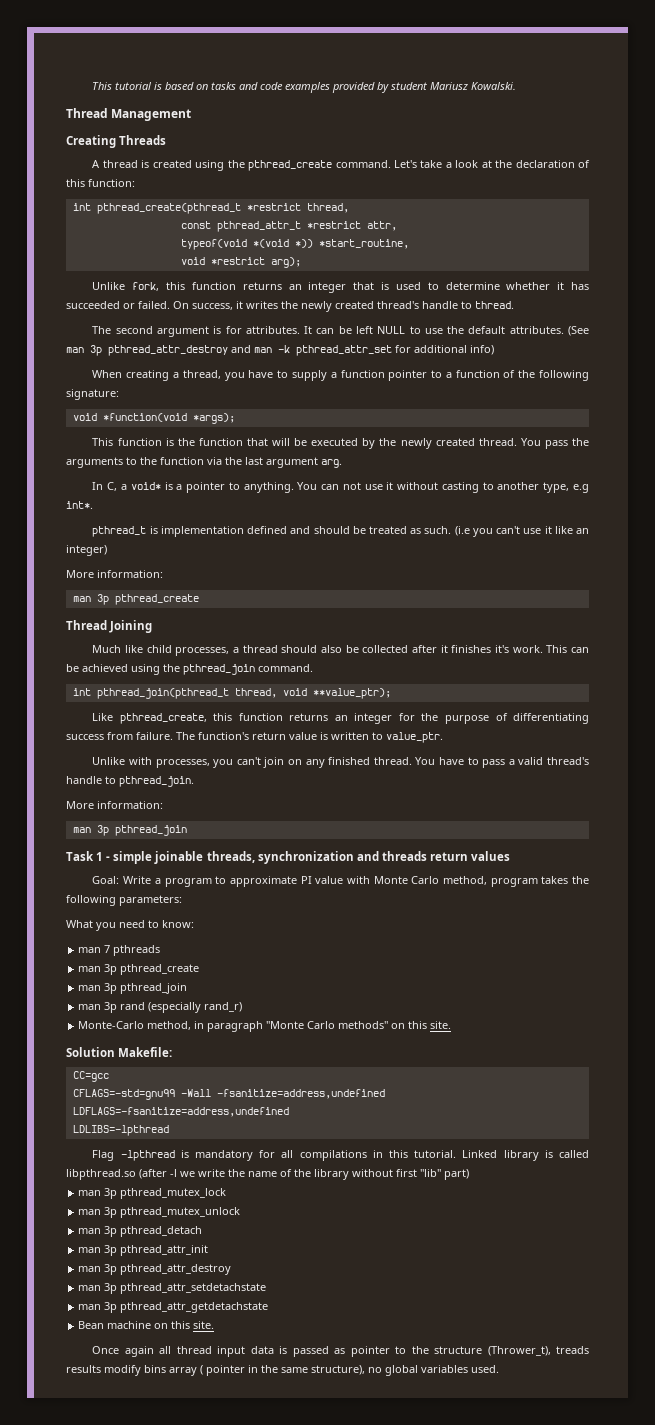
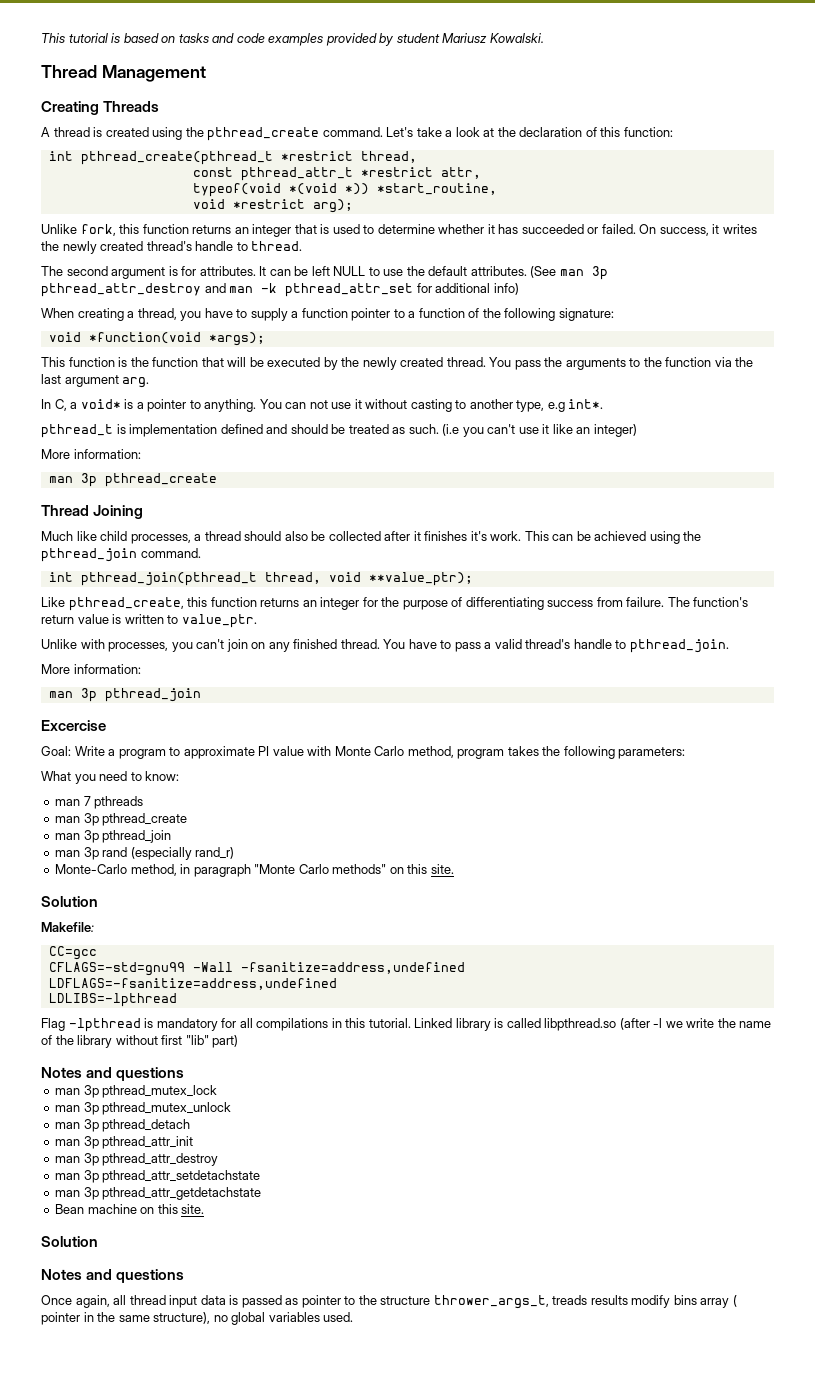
- Task 1 - simple joinable threads, synchronization and threads return values
+ Excercise
  Monte-Carlo method, in paragraph "Monte Carlo methods" on this site.
- Solution Makefile:
+ Solution
+ Makefile:
  Linked library is called libpthread.so (after -l we write the name of the library without first "lib" part)
+ Notes and questions
  Bean machine on this site.
+ Solution
+ Notes and questions
- Once again all thread input data is passed as pointer to the structure (Thrower_t), treads results modify bins array ( pointer in the same structure), no global variables used.
+ Once again, all thread input data is passed as pointer to the structure thrower_args_t, treads results modify bins array ( pointer in the same structure), no global variables used.

